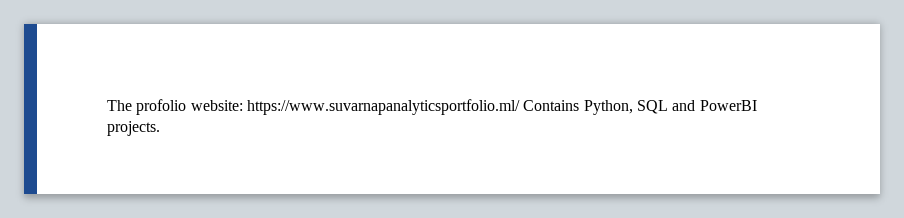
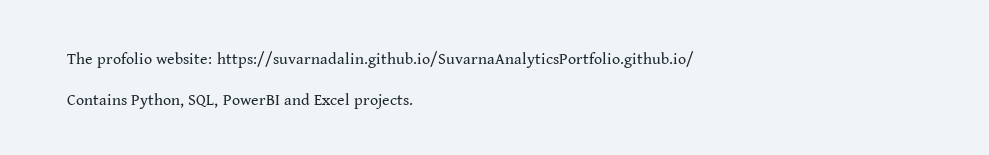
- The profolio website: https://www.suvarnapanalyticsportfolio.ml/ Contains Python, SQL and PowerBI projects.
+ The profolio website: https://suvarnadalin.github.io/SuvarnaAnalyticsPortfolio.github.io/
+ Contains Python, SQL, PowerBI and Excel projects.

